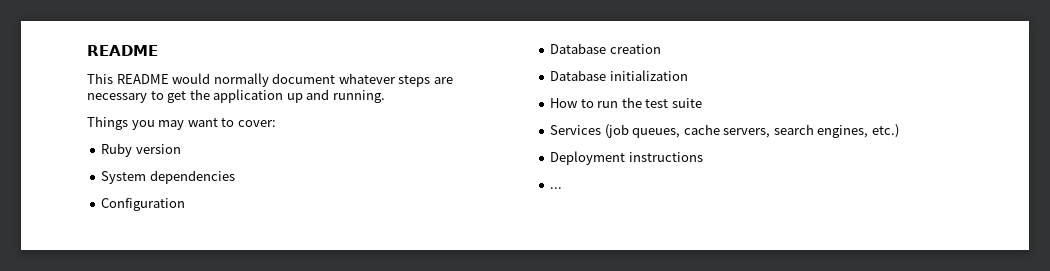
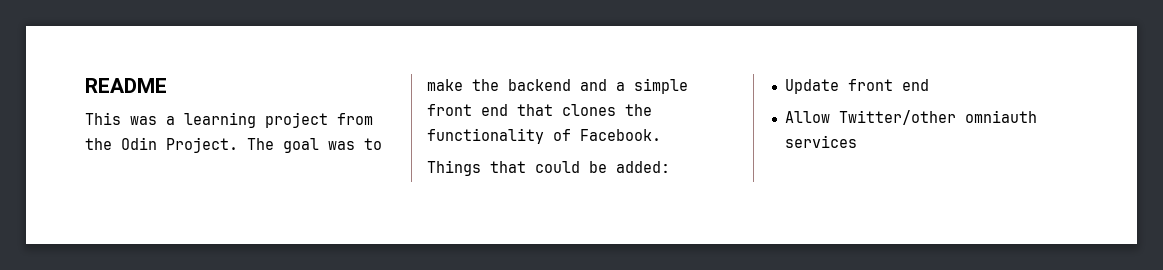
- This README would normally document whatever steps are necessary to get the application up and running.
- Things you may want to cover:
- Ruby version
- System dependencies
- Configuration
- Database creation
- Database initialization
- How to run the test suite
- Services (job queues, cache servers, search engines, etc.)
- Deployment instructions
- ...
+ This was a learning project from the Odin Project. The goal was to make the backend and a simple front end that clones the functionality of Facebook.
+ Things that could be added:
+ Update front end
+ Allow Twitter/other omniauth services

